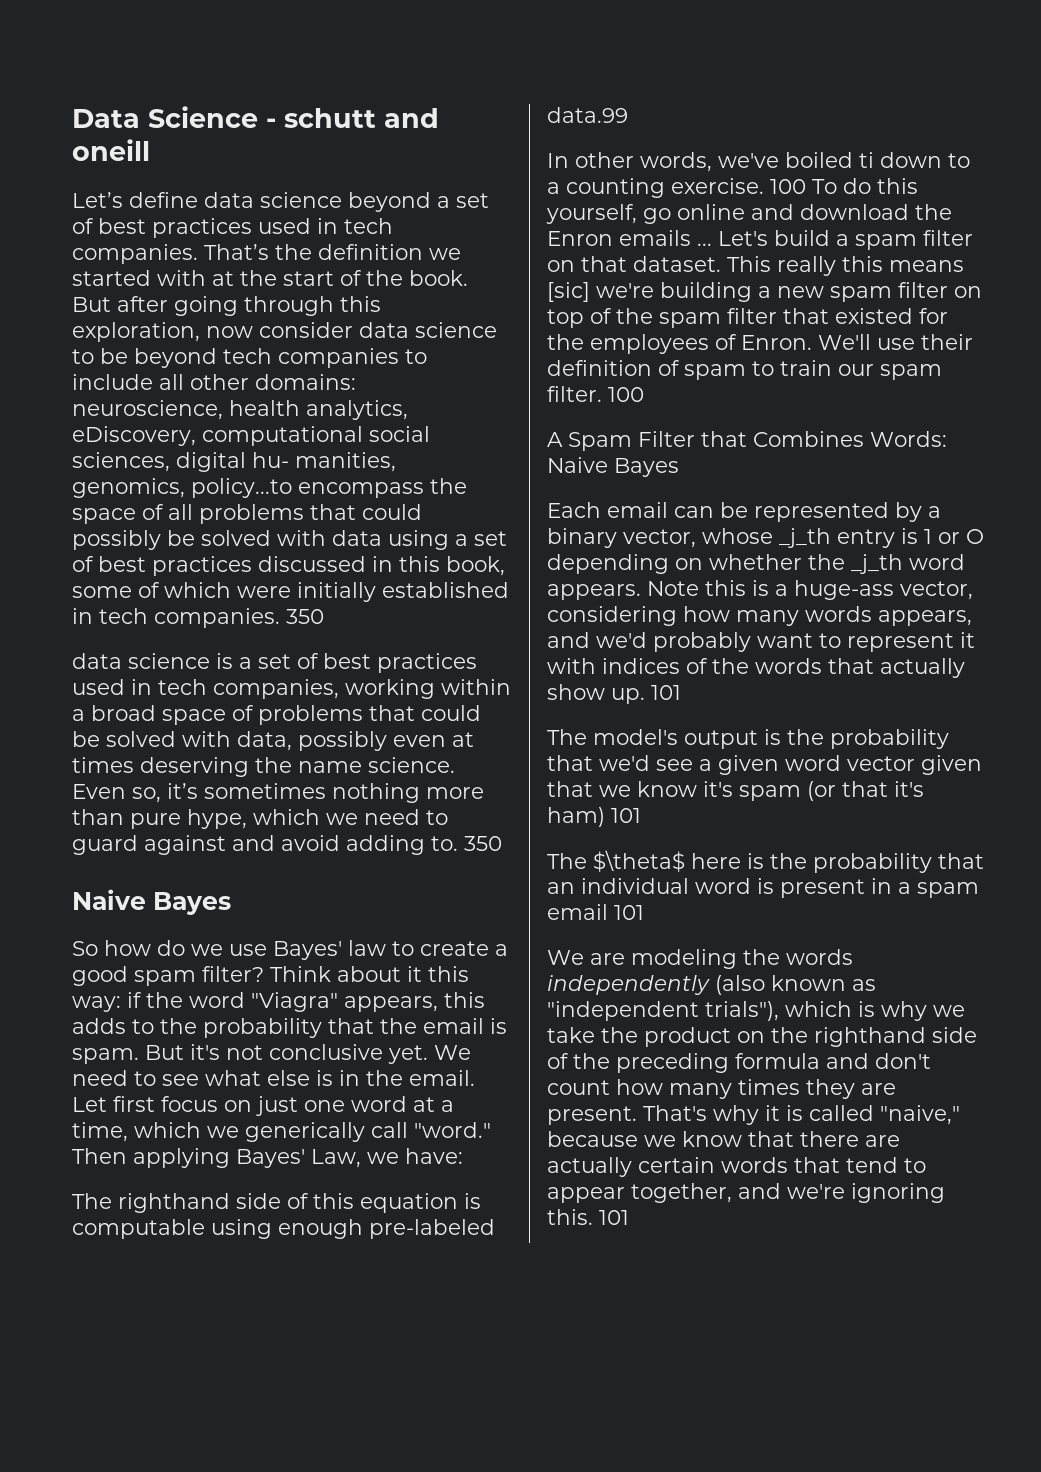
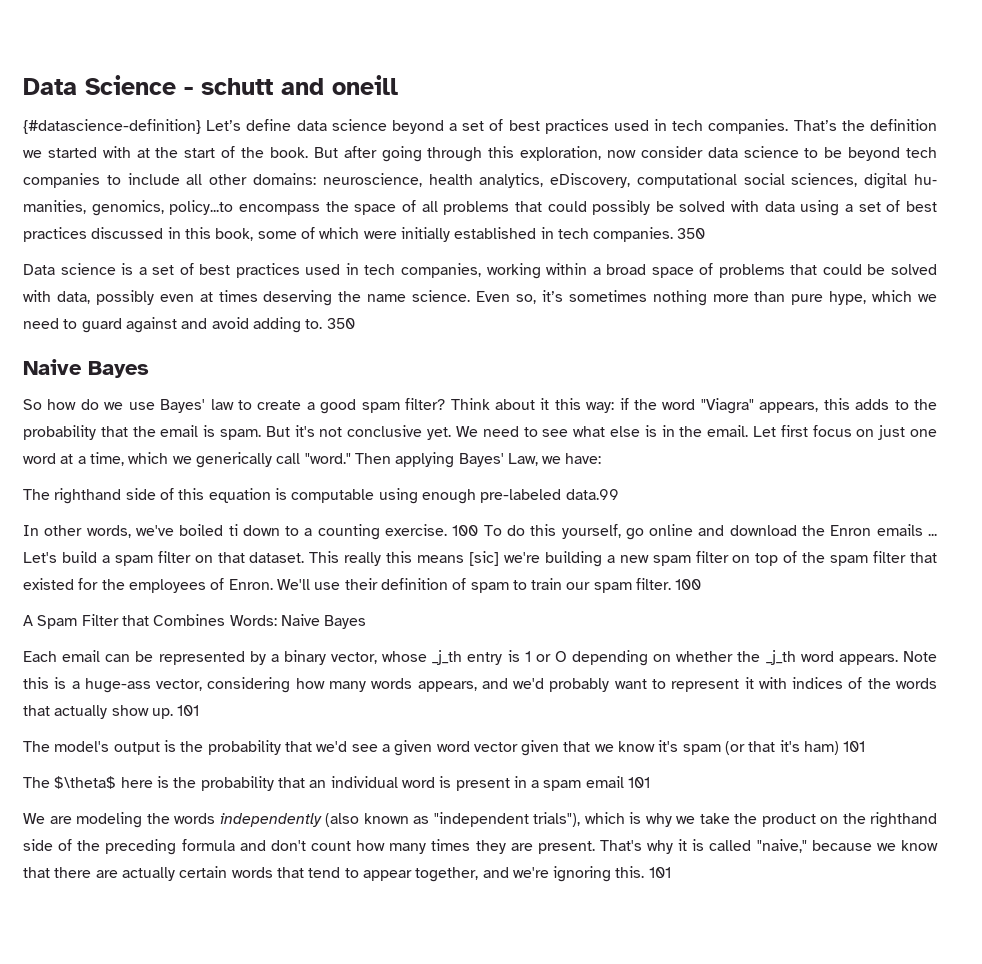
- Let’s define data science beyond a set of best practices used in tech companies.
+ {#datascience-definition} Let’s define data science beyond a set of best practices used in tech companies.
- data science is a set of best practices used in tech companies, working within a broad space of problems that could be solved with data, possibly even at times deserving the name science.
+ Data science is a set of best practices used in tech companies, working within a broad space of problems that could be solved with data, possibly even at times deserving the name science.

